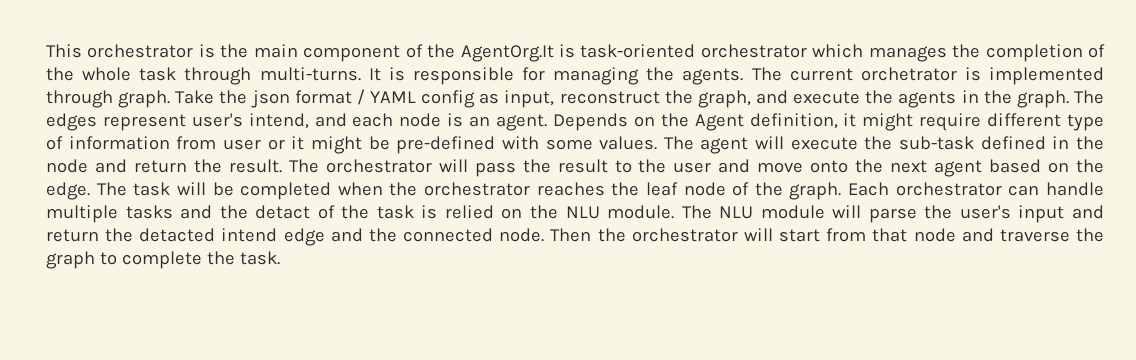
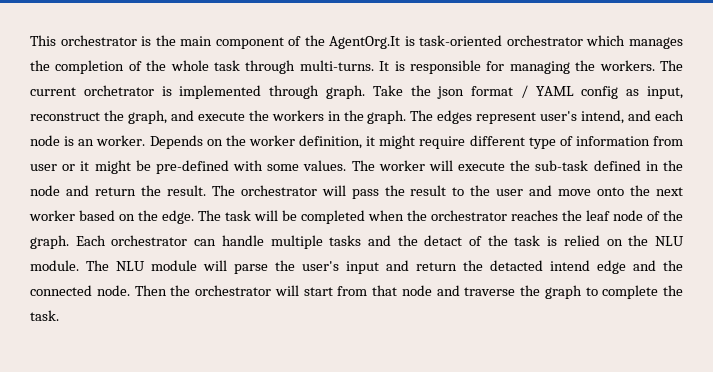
- It is responsible for managing the agents.
+ It is responsible for managing the workers.
- Take the json format / YAML config as input, reconstruct the graph, and execute the agents in the graph.
+ Take the json format / YAML config as input, reconstruct the graph, and execute the workers in the graph.
- The edges represent user's intend, and each node is an agent.
+ The edges represent user's intend, and each node is an worker.
- Depends on the Agent definition, it might require different type of information from user or it might be pre-defined with some values.
+ Depends on the worker definition, it might require different type of information from user or it might be pre-defined with some values.
- The agent will execute the sub-task defined in the node and return the result.
+ The worker will execute the sub-task defined in the node and return the result.
- The orchestrator will pass the result to the user and move onto the next agent based on the edge.
+ The orchestrator will pass the result to the user and move onto the next worker based on the edge.

